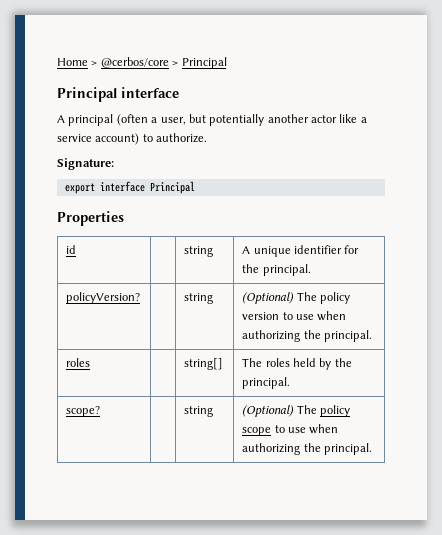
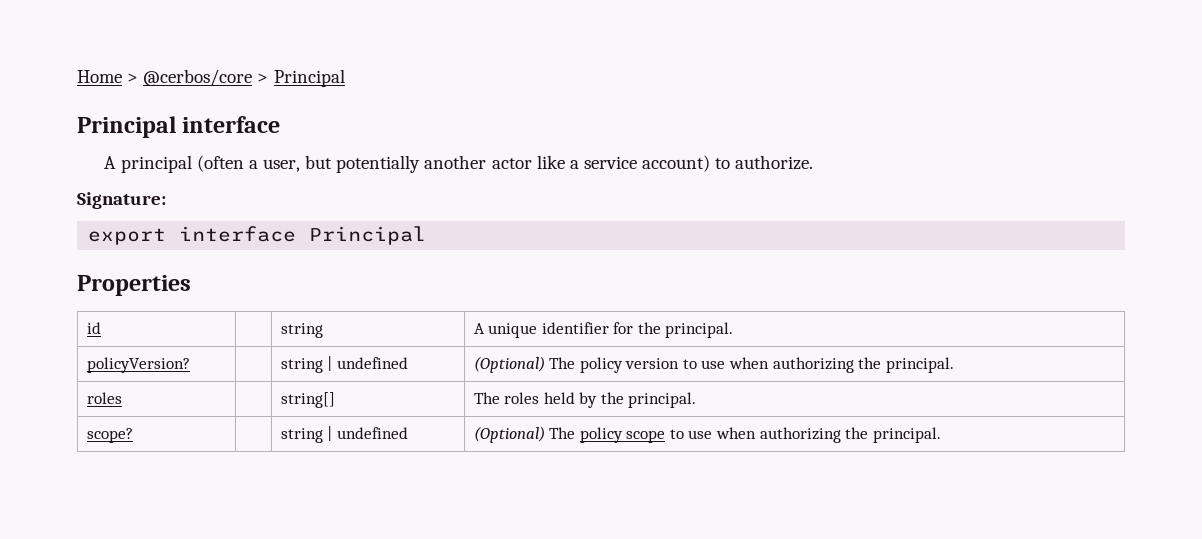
- policyVersion? | | string | (Optional) The policy version to use when authorizing the principal.
+ policyVersion? | | string | undefined | (Optional) The policy version to use when authorizing the principal.
- scope? | | string | (Optional) The policy scope to use when authorizing the principal.
+ scope? | | string | undefined | (Optional) The policy scope to use when authorizing the principal.

